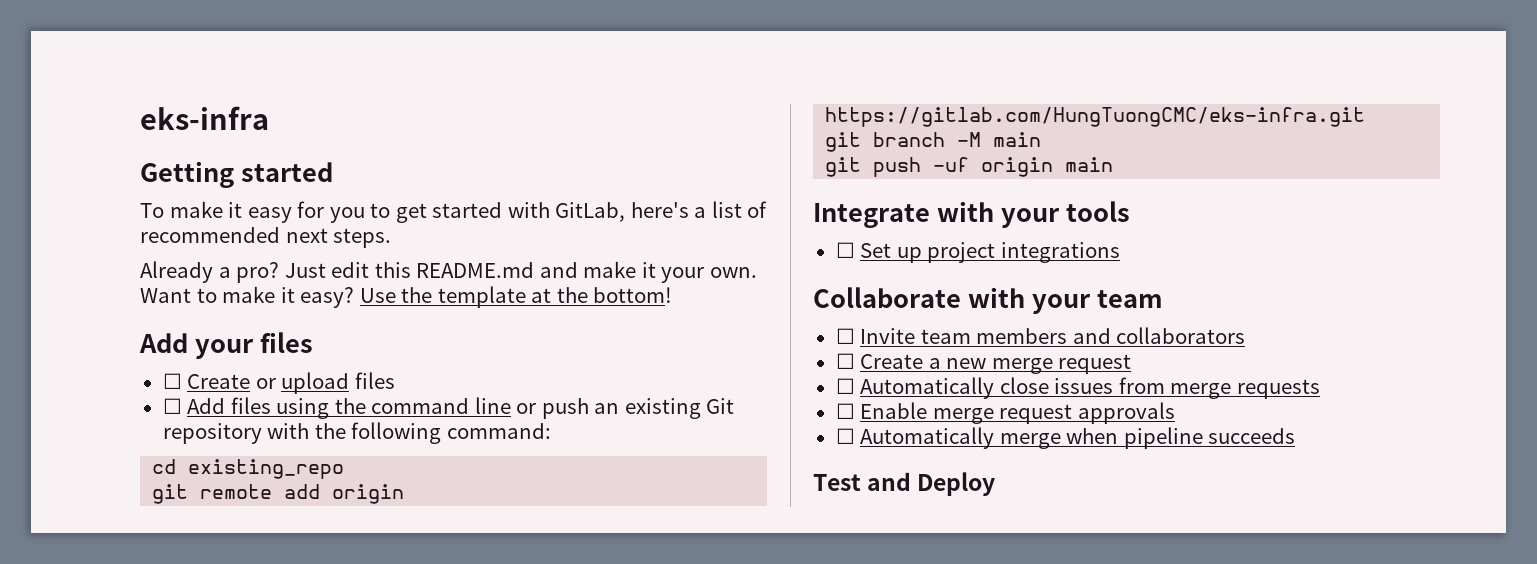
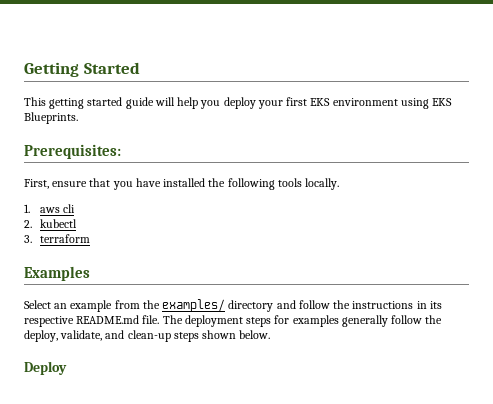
- eks-infra
- Getting started
- To make it easy for you to get started with GitLab, here's a list of recommended next steps.
- Already a pro? Just edit this README.md and make it your own. Want to make it easy? Use the template at the bottom!
- Add your files
- ☐ Create or upload files
- ☐ Add files using the command line or push an existing Git repository with the following command:
- cd existing_repo
- git remote add origin https://gitlab.com/HungTuongCMC/eks-infra.git
- git branch -M main
- git push -uf origin main
- Integrate with your tools
- ☐ Set up project integrations
- Collaborate with your team
- ☐ Invite team members and collaborators
- ☐ Create a new merge request
- ☐ Automatically close issues from merge requests
- ☐ Enable merge request approvals
- ☐ Automatically merge when pipeline succeeds
- Test and Deploy
+ Getting Started
+ This getting started guide will help you deploy your first EKS environment using EKS Blueprints.
+ Prerequisites:
+ First, ensure that you have installed the following tools locally.
+ 1. aws cli
+ 2. kubectl
+ 3. terraform
+ Examples
+ Select an example from the examples/ directory and follow the instructions in its respective README.md file. The deployment steps for examples generally follow the deploy, validate, and clean-up steps shown below.
+ Deploy

